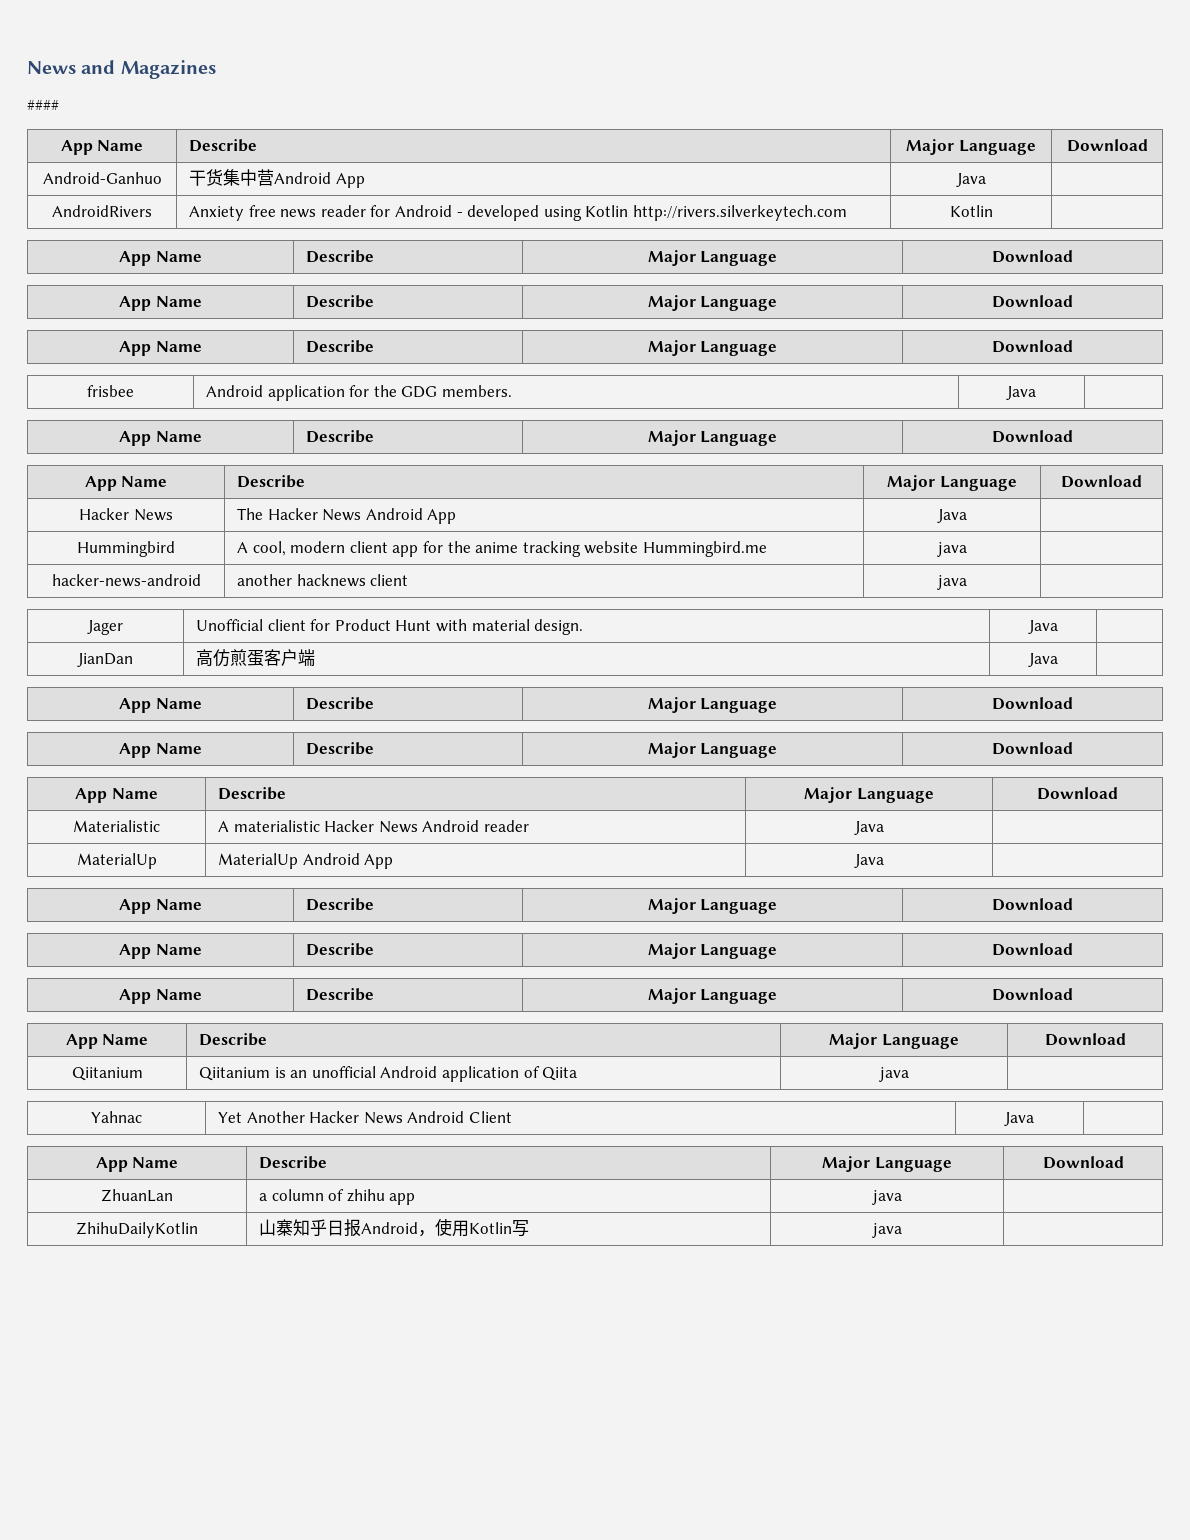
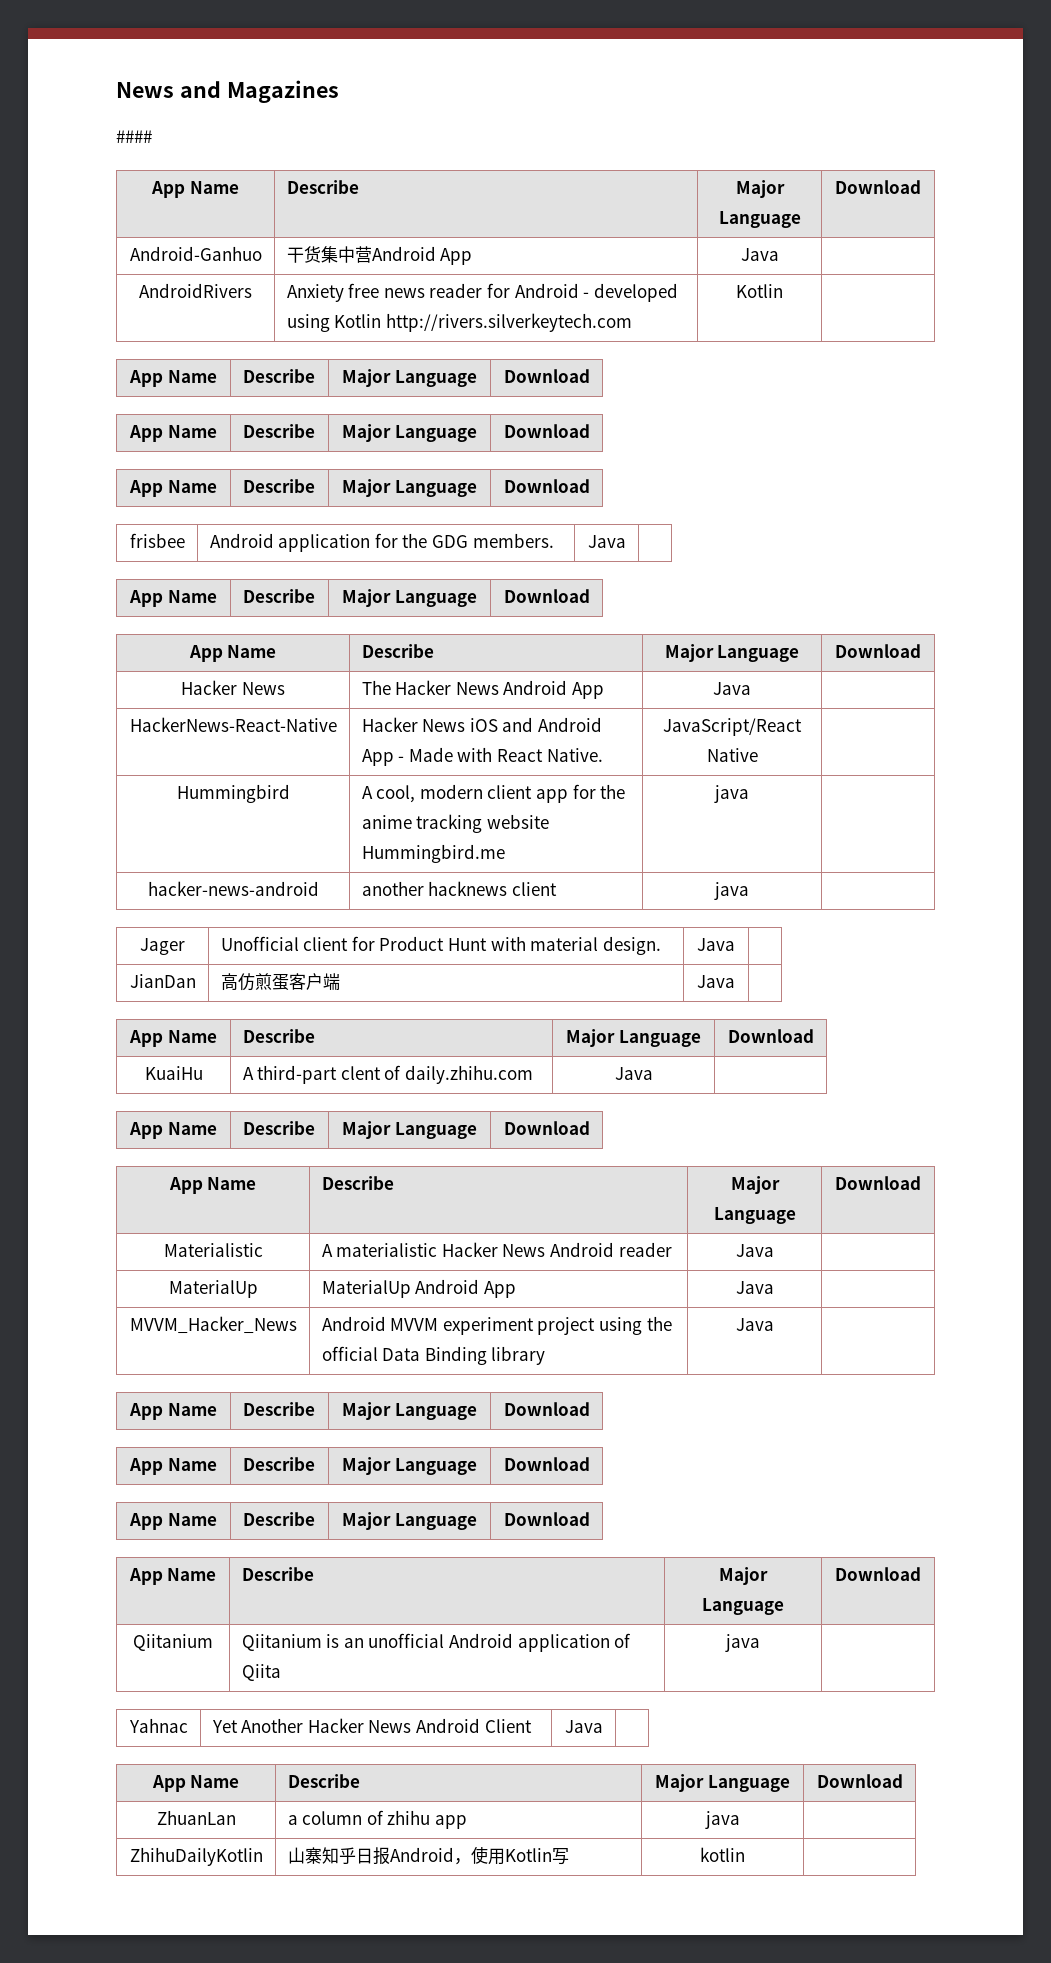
+ HackerNews-React-Native | Hacker News iOS and Android App - Made with React Native. | JavaScript/React Native |
+ KuaiHu | A third-part clent of daily.zhihu.com | Java |
+ MVVM_Hacker_News | Android MVVM experiment project using the official Data Binding library | Java |
- ZhihuDailyKotlin | 山寨知乎日报Android，使用Kotlin写 | java |
+ ZhihuDailyKotlin | 山寨知乎日报Android，使用Kotlin写 | kotlin |

